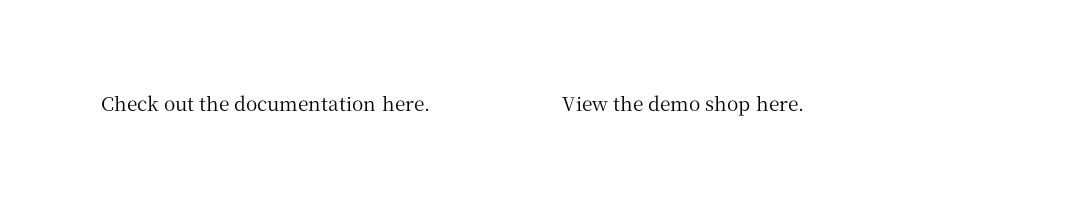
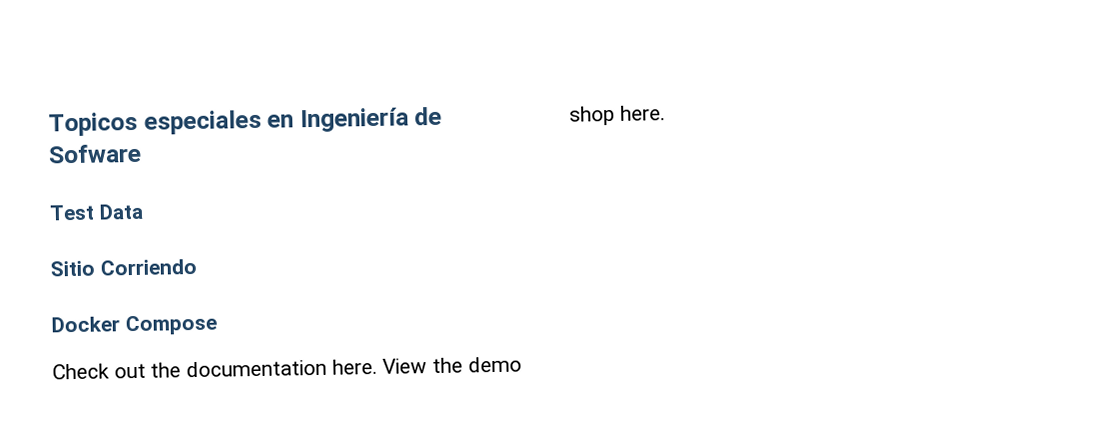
+ Topicos especiales en Ingeniería de Sofware
+ Test Data
+ Sitio Corriendo
+ Docker Compose
- Check out the documentation here.
- View the demo shop here.
+ Check out the documentation here. View the demo shop here.

